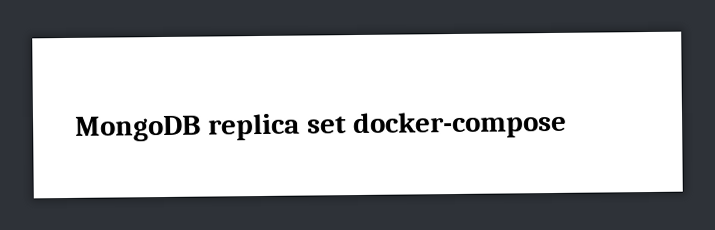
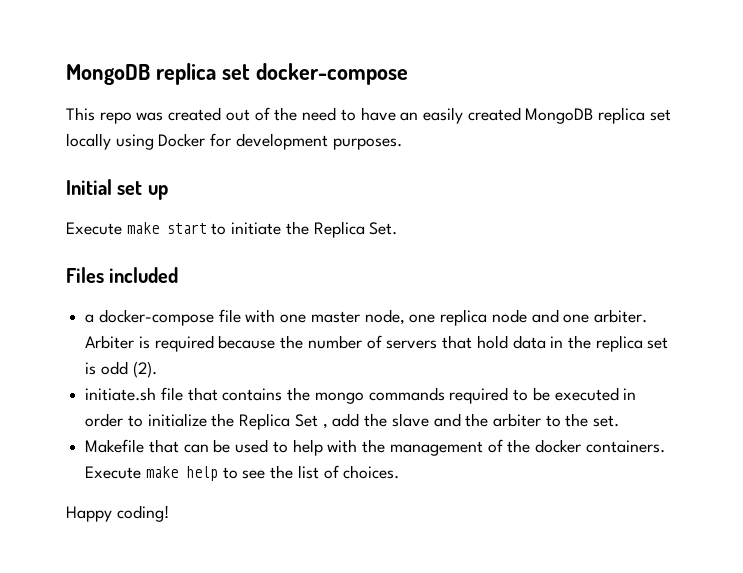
+ This repo was created out of the need to have an easily created MongoDB replica set locally using Docker for development purposes.
+ Initial set up
+ Execute make start to initiate the Replica Set.
+ Files included
+ a docker-compose file with one master node, one replica node and one arbiter. Arbiter is required because the number of servers that hold data in the replica set is odd (2).
+ initiate.sh file that contains the mongo commands required to be executed in order to initialize the Replica Set , add the slave and the arbiter to the set.
+ Makefile that can be used to help with the management of the docker containers. Execute make help to see the list of choices.
+ Happy coding!

